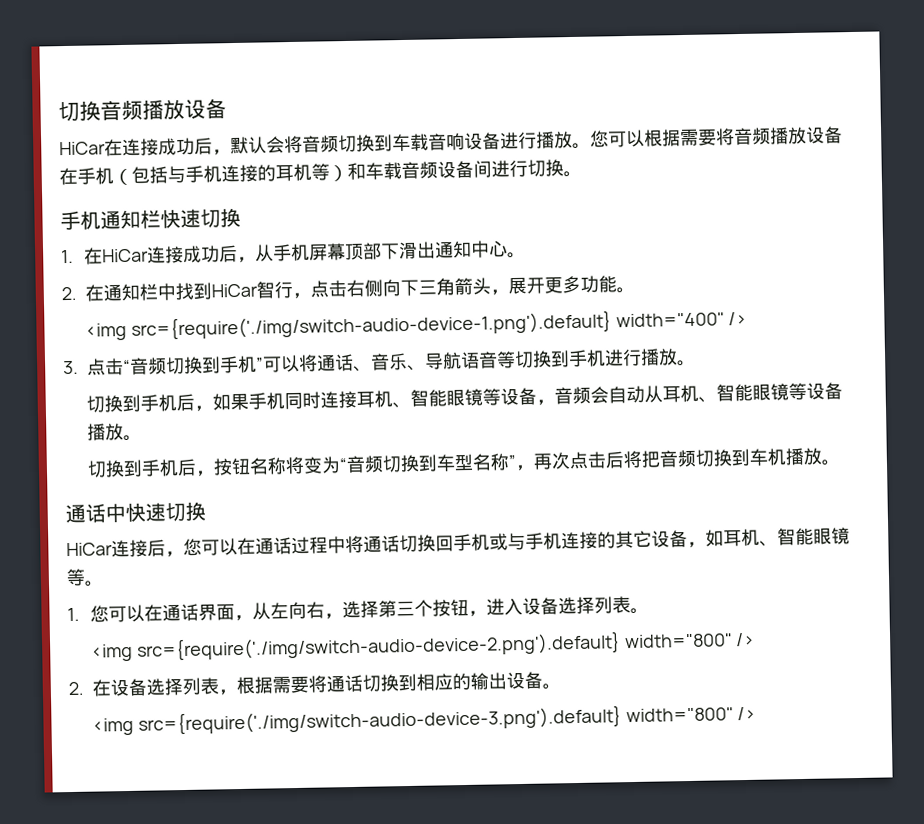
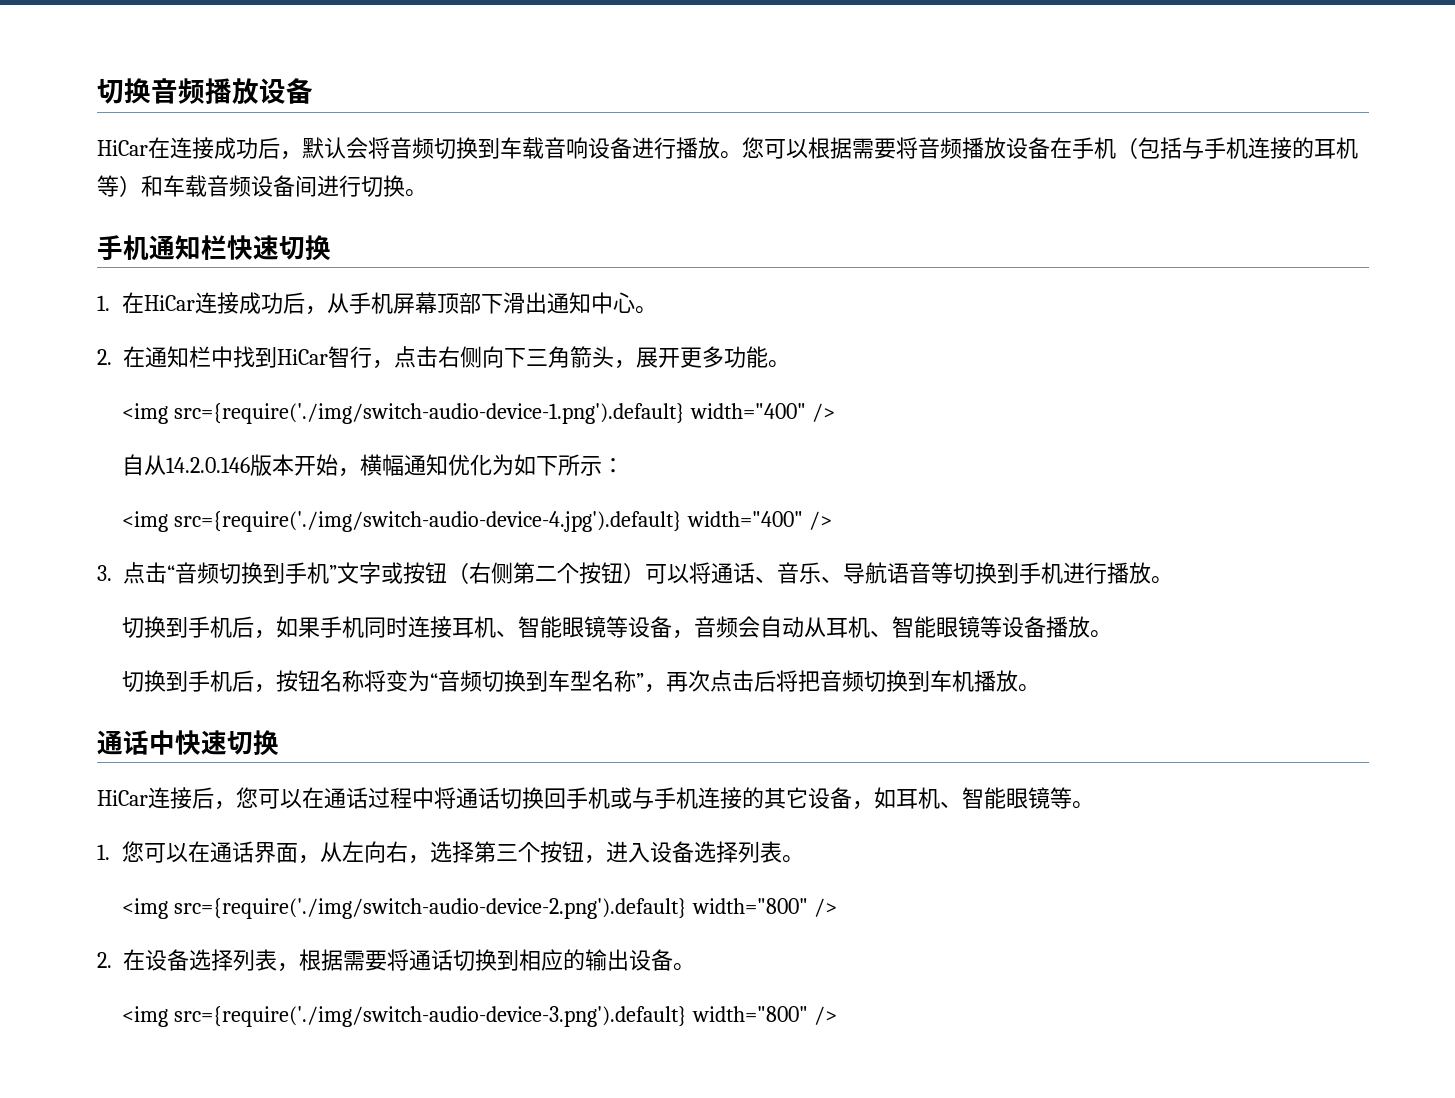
+ 自从14.2.0.146版本开始，横幅通知优化为如下所示：
+ <img src={require('./img/switch-audio-device-4.jpg').default} width="400" />
- 3.点击“音频切换到手机”可以将通话、音乐、导航语音等切换到手机进行播放。
+ 3.点击“音频切换到手机”文字或按钮（右侧第二个按钮）可以将通话、音乐、导航语音等切换到手机进行播放。

